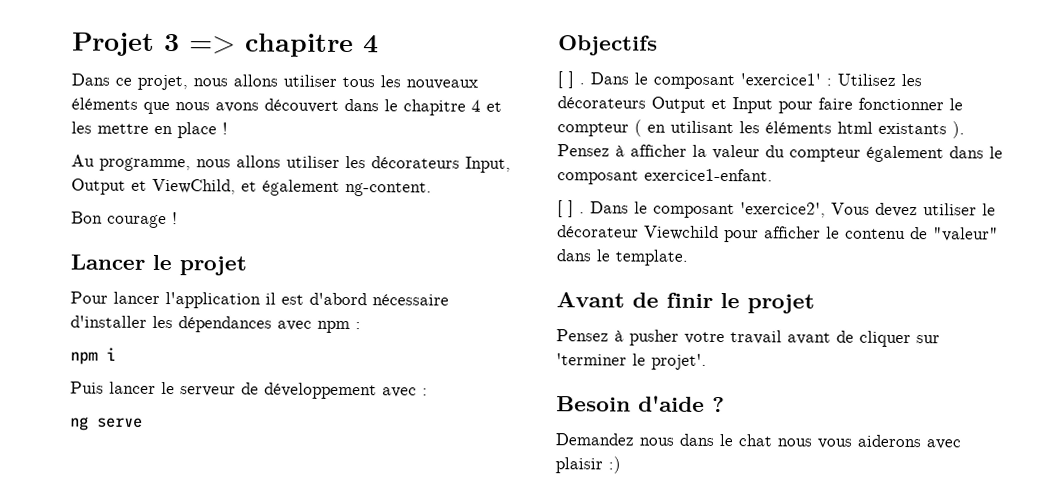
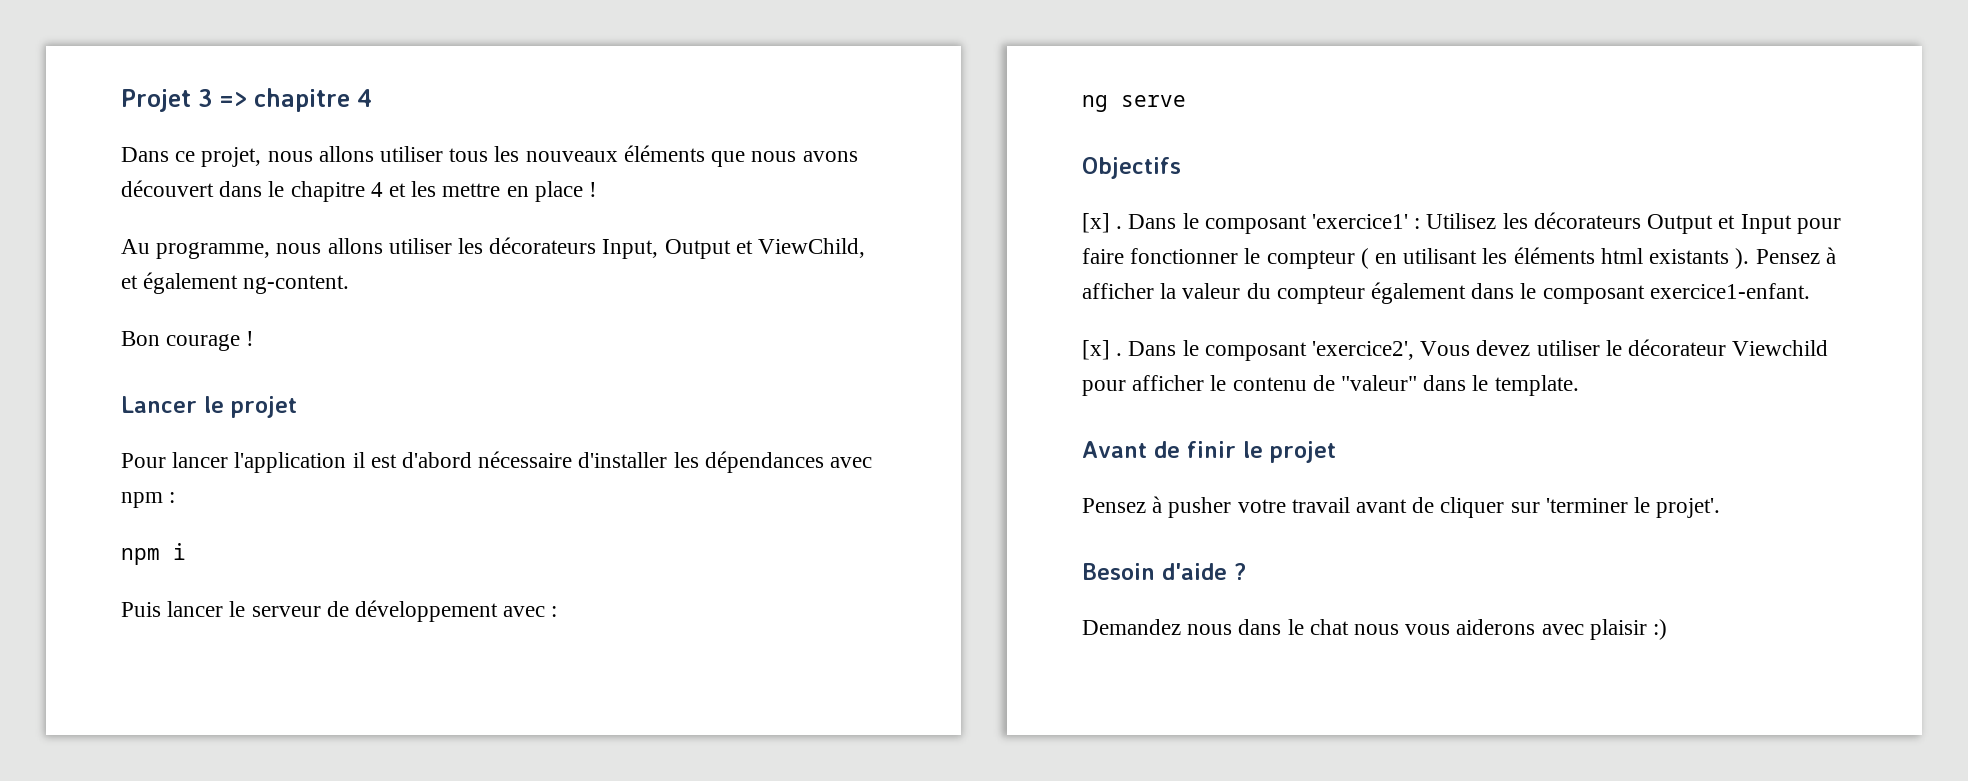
  Objectifs
- [ ] .
+ [x] .
  Pensez à afficher la valeur du compteur également dans le composant exercice1-enfant.
- [ ] .
+ [x] .

